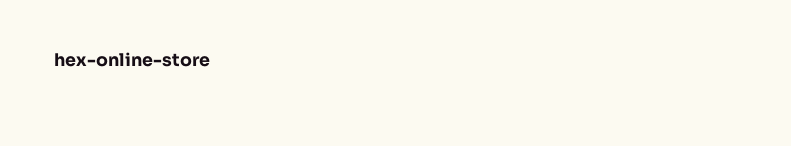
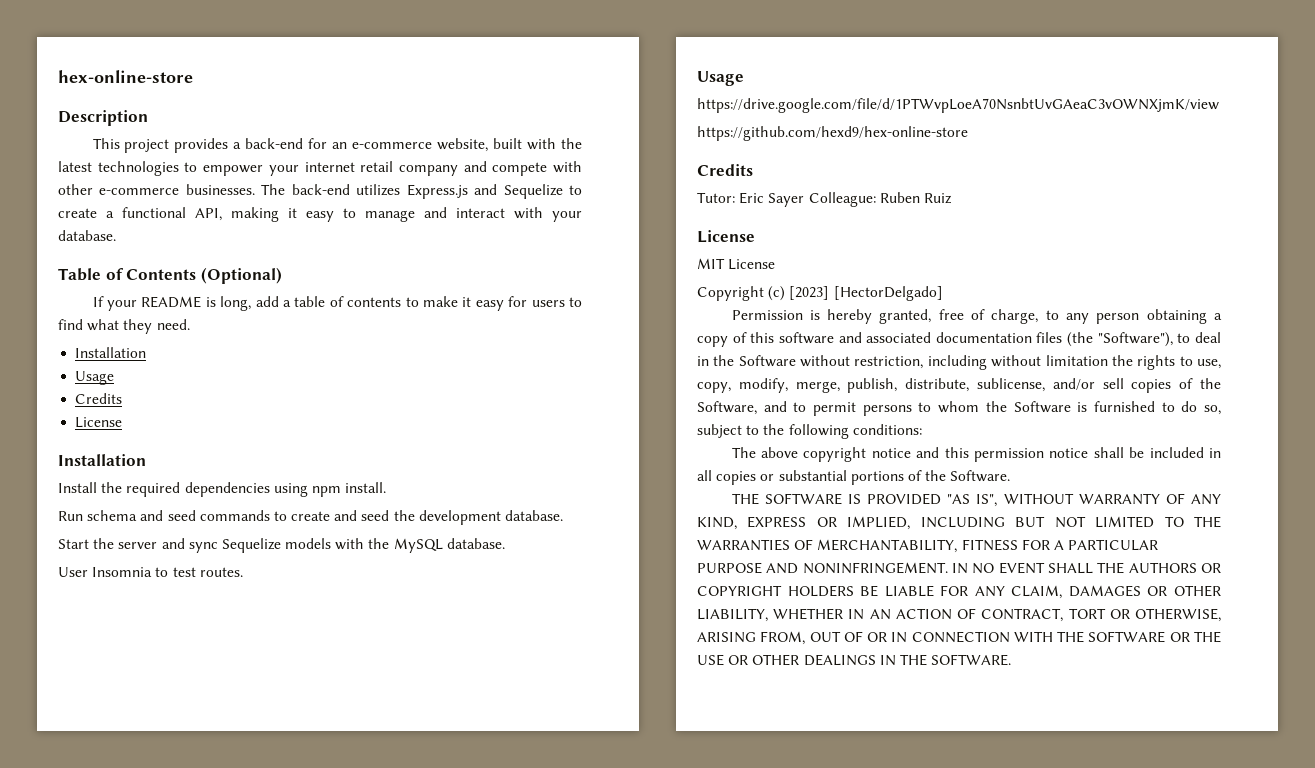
+ Description
+ This project provides a back-end for an e-commerce website, built with the latest technologies to empower your internet retail company and compete with other e-commerce businesses. The back-end utilizes Express.js and Sequelize to create a functional API, making it easy to manage and interact with your database.
+ Table of Contents (Optional)
+ If your README is long, add a table of contents to make it easy for users to find what they need.
+ Installation
+ Usage
+ Credits
+ License
+ Installation
+ Install the required dependencies using npm install.
+ Run schema and seed commands to create and seed the development database.
+ Start the server and sync Sequelize models with the MySQL database.
+ User Insomnia to test routes.
+ Usage
+ https://drive.google.com/file/d/1PTWvpLoeA70NsnbtUvGAeaC3vOWNXjmK/view
+ https://github.com/hexd9/hex-online-store
+ Credits
+ Tutor: Eric Sayer Colleague: Ruben Ruiz
+ License
+ MIT License
+ Copyright (c) [2023] [HectorDelgado]
+ Permission is hereby granted, free of charge, to any person obtaining a copy of this software and associated documentation files (the "Software"), to deal in the Software without restriction, including without limitation the rights to use, copy, modify, merge, publish, distribute, sublicense, and/or sell copies of the Software, and to permit persons to whom the Software is furnished to do so, subject to the following conditions:
+ The above copyright notice and this permission notice shall be included in all copies or substantial portions of the Software.
+ THE SOFTWARE IS PROVIDED "AS IS", WITHOUT WARRANTY OF ANY KIND, EXPRESS OR IMPLIED, INCLUDING BUT NOT LIMITED TO THE WARRANTIES OF MERCHANTABILITY, FITNESS FOR A PARTICULAR PURPOSE AND NONINFRINGEMENT. IN NO EVENT SHALL THE AUTHORS OR COPYRIGHT HOLDERS BE LIABLE FOR ANY CLAIM, DAMAGES OR OTHER LIABILITY, WHETHER IN AN ACTION OF CONTRACT, TORT OR OTHERWISE, ARISING FROM, OUT OF OR IN CONNECTION WITH THE SOFTWARE OR THE USE OR OTHER DEALINGS IN THE SOFTWARE.

